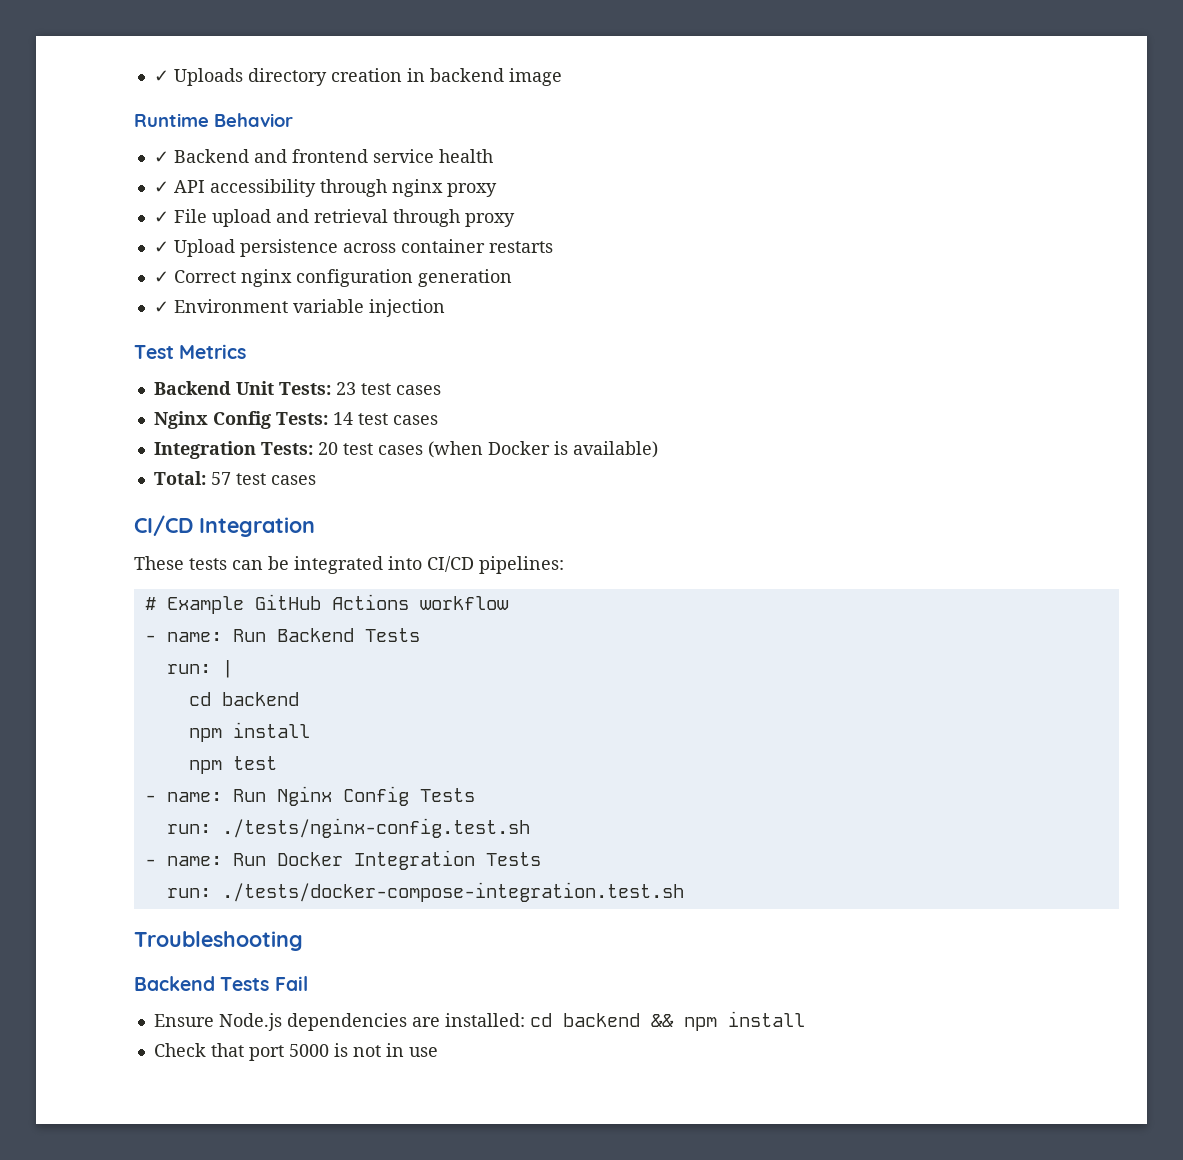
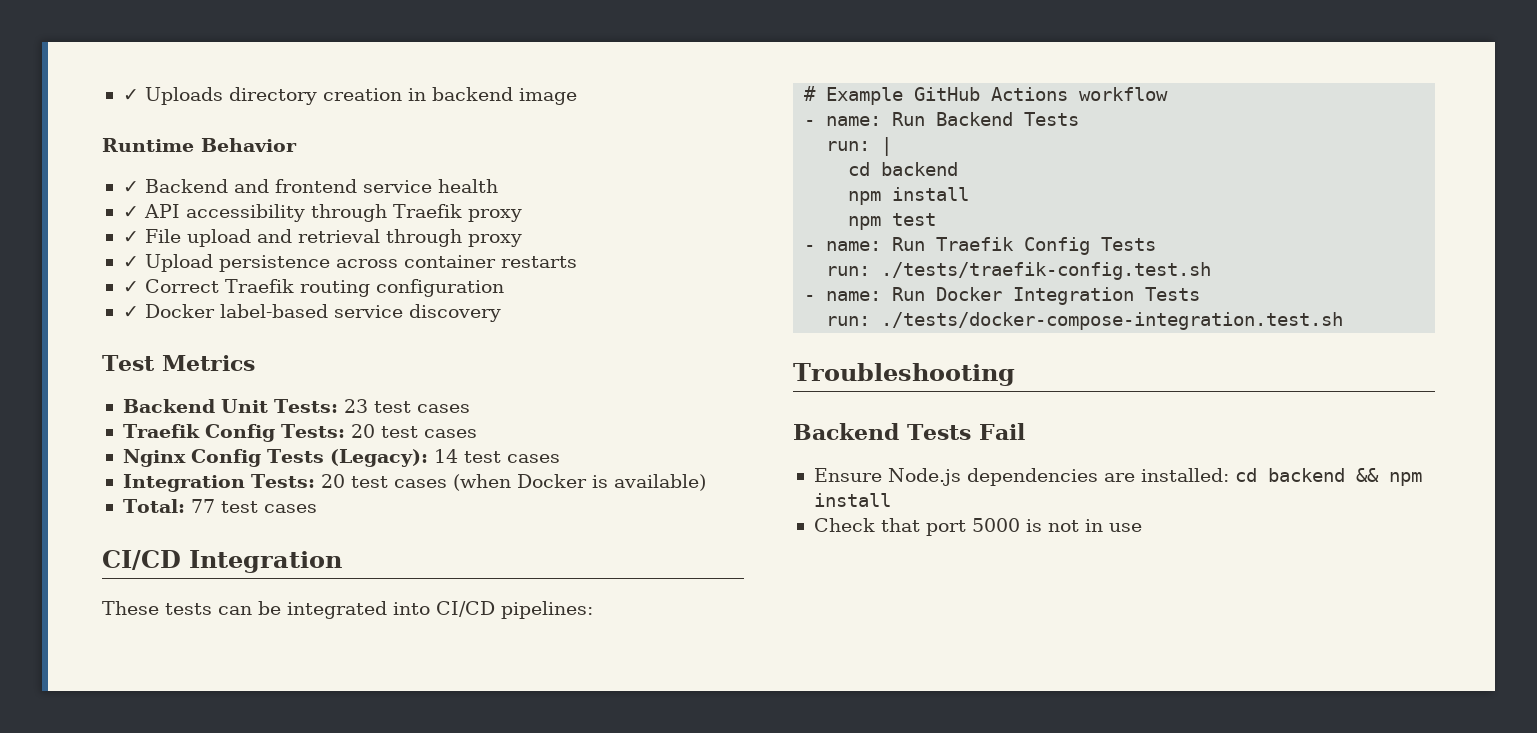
- ✓ API accessibility through nginx proxy
+ ✓ API accessibility through Traefik proxy
- ✓ Correct nginx configuration generation
- ✓ Environment variable injection
+ ✓ Correct Traefik routing configuration
+ ✓ Docker label-based service discovery
- Nginx Config Tests: 14 test cases
+ Traefik Config Tests: 20 test cases
+ Nginx Config Tests (Legacy): 14 test cases
- Total: 57 test cases
+ Total: 77 test cases
- - name: Run Nginx Config Tests
+ - name: Run Traefik Config Tests
- run: ./tests/nginx-config.test.sh
+ run: ./tests/traefik-config.test.sh

